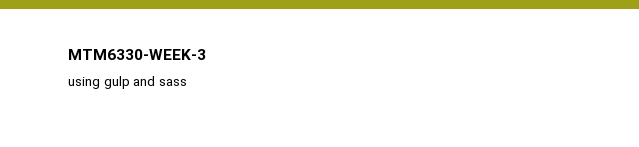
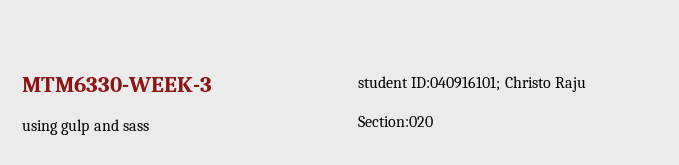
+ student ID:040916101; Christo Raju
+ Section:020

